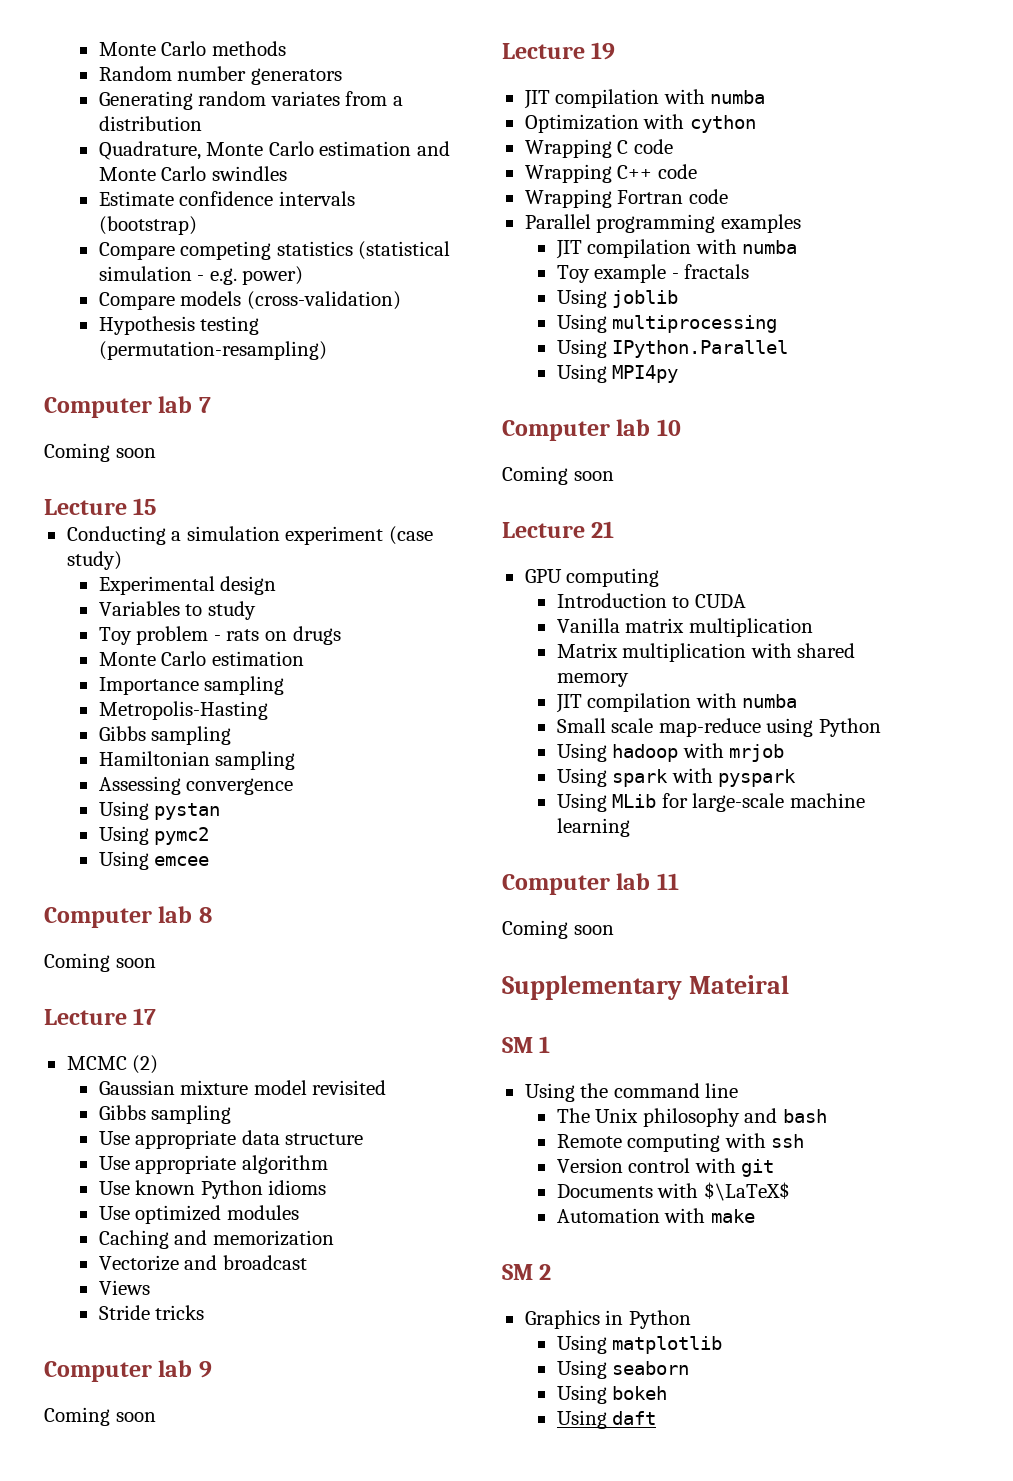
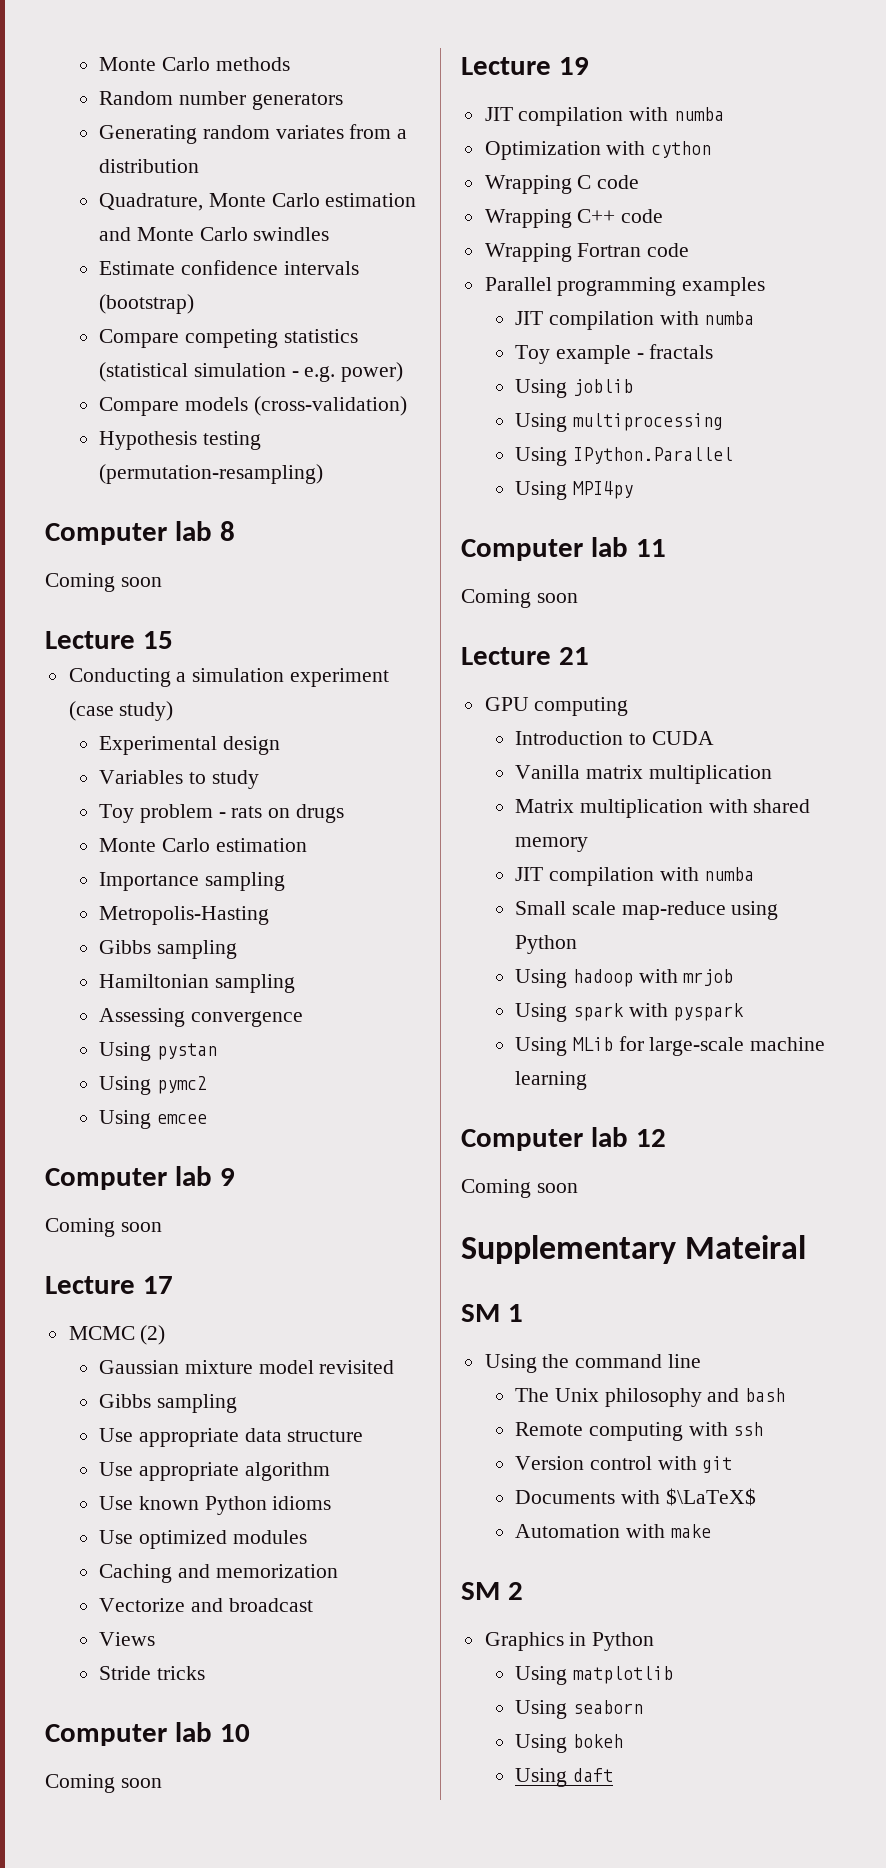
- Computer lab 7
+ Computer lab 8
- Computer lab 8
+ Computer lab 9
- Computer lab 9
+ Computer lab 10
- Computer lab 10
+ Computer lab 11
- Computer lab 11
+ Computer lab 12

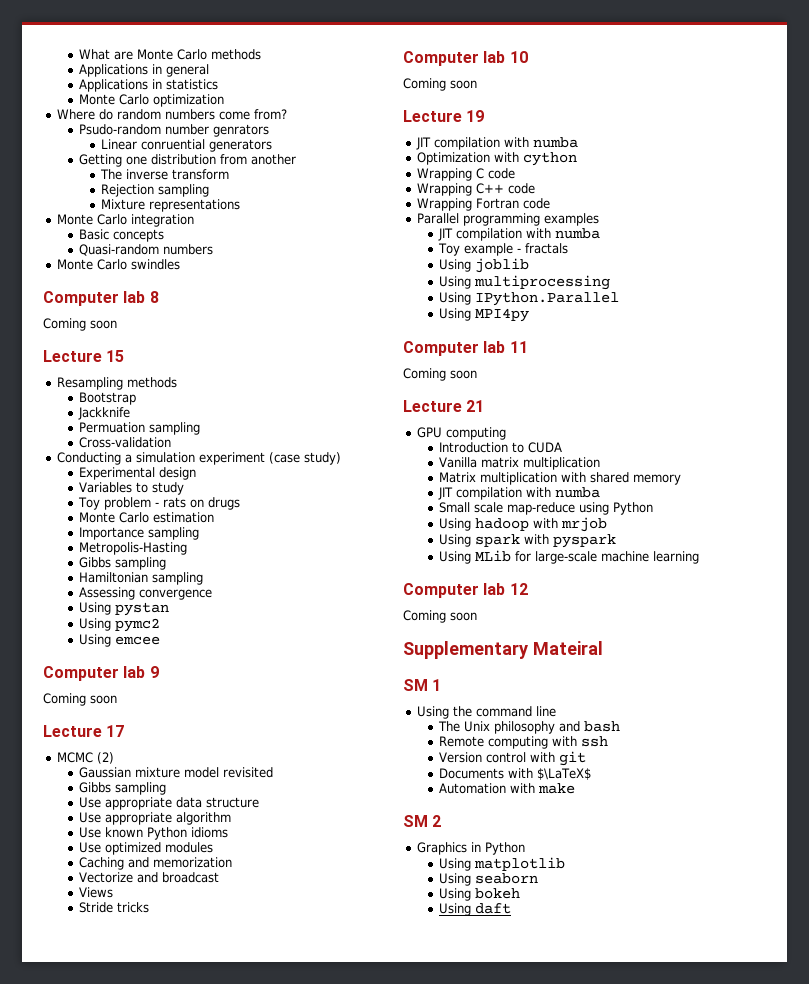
- Monte Carlo methods
+ What are Monte Carlo methods
- Random number generators
- Generating random variates from a distribution
- Quadrature, Monte Carlo estimation and Monte Carlo swindles
- Estimate confidence intervals (bootstrap)
- Compare competing statistics (statistical simulation - e.g. power)
- Compare models (cross-validation)
- Hypothesis testing (permutation-resampling)
+ Applications in general
+ Applications in statistics
+ Monte Carlo optimization
+ Where do random numbers come from?
+ Psudo-random number genrators
+ Linear conruential generators
+ Getting one distribution from another
+ The inverse transform
+ Rejection sampling
+ Mixture representations
+ Monte Carlo integration
+ Basic concepts
+ Quasi-random numbers
+ Monte Carlo swindles
+ Resampling methods
+ Bootstrap
+ Jackknife
+ Permuation sampling
+ Cross-validation

